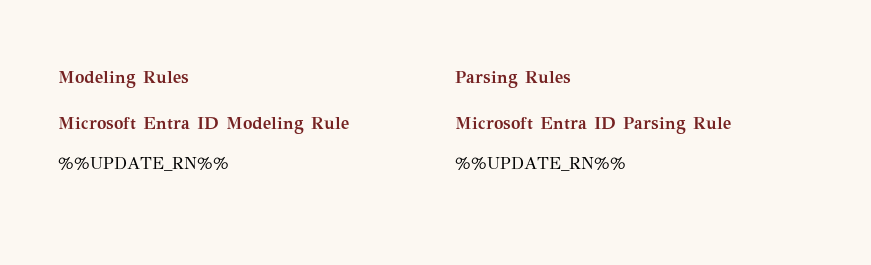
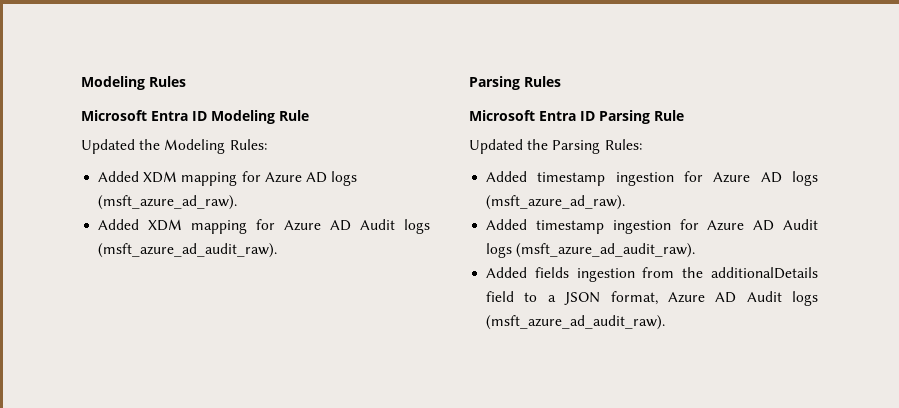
  Microsoft Entra ID Modeling Rule
- %%UPDATE_RN%%
+ Updated the Modeling Rules:
+ Added XDM mapping for Azure AD logs (msft_azure_ad_raw).
+ Added XDM mapping for Azure AD Audit logs (msft_azure_ad_audit_raw).
  Microsoft Entra ID Parsing Rule
- %%UPDATE_RN%%
+ Updated the Parsing Rules:
+ Added timestamp ingestion for Azure AD logs (msft_azure_ad_raw).
+ Added timestamp ingestion for Azure AD Audit logs (msft_azure_ad_audit_raw).
+ Added fields ingestion from the additionalDetails field to a JSON format, Azure AD Audit logs (msft_azure_ad_audit_raw).

